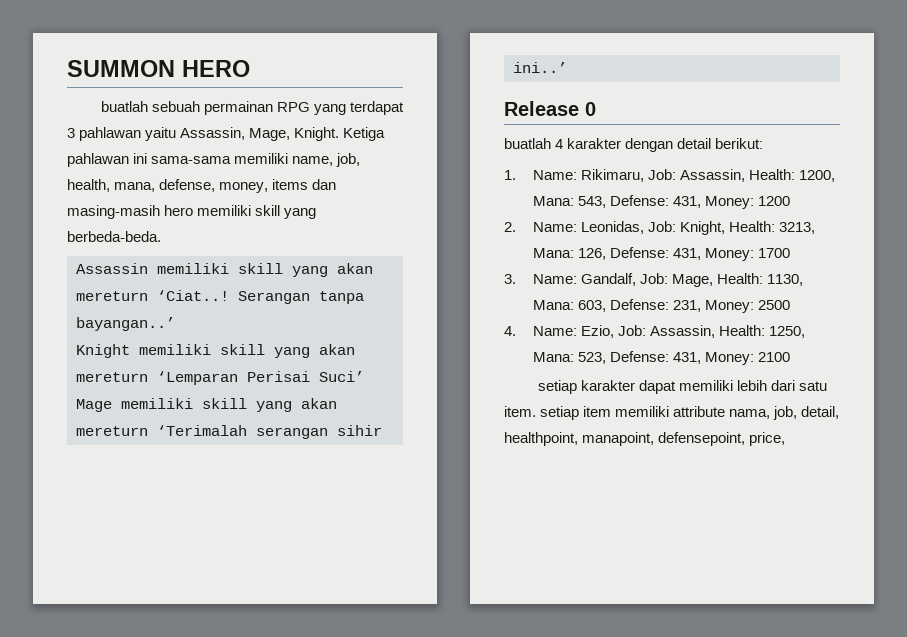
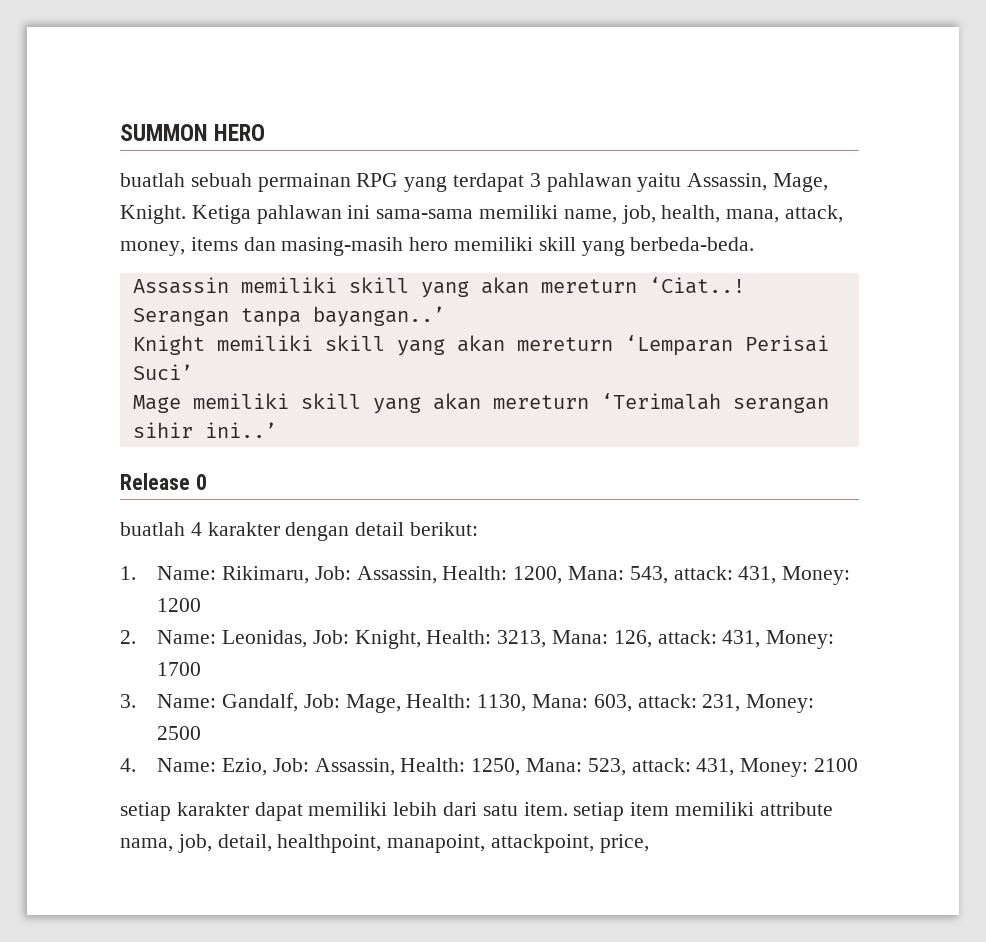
- Ketiga pahlawan ini sama-sama memiliki name, job, health, mana, defense, money, items dan masing-masih hero memiliki skill yang berbeda-beda.
+ Ketiga pahlawan ini sama-sama memiliki name, job, health, mana, attack, money, items dan masing-masih hero memiliki skill yang berbeda-beda.
- 1. Name: Rikimaru, Job: Assassin, Health: 1200, Mana: 543, Defense: 431, Money: 1200
+ 1. Name: Rikimaru, Job: Assassin, Health: 1200, Mana: 543, attack: 431, Money: 1200
- 2. Name: Leonidas, Job: Knight, Health: 3213, Mana: 126, Defense: 431, Money: 1700
+ 2. Name: Leonidas, Job: Knight, Health: 3213, Mana: 126, attack: 431, Money: 1700
- 3. Name: Gandalf, Job: Mage, Health: 1130, Mana: 603, Defense: 231, Money: 2500
+ 3. Name: Gandalf, Job: Mage, Health: 1130, Mana: 603, attack: 231, Money: 2500
- 4. Name: Ezio, Job: Assassin, Health: 1250, Mana: 523, Defense: 431, Money: 2100
+ 4. Name: Ezio, Job: Assassin, Health: 1250, Mana: 523, attack: 431, Money: 2100
- setiap karakter dapat memiliki lebih dari satu item. setiap item memiliki attribute nama, job, detail, healthpoint, manapoint, defensepoint, price,
+ setiap karakter dapat memiliki lebih dari satu item. setiap item memiliki attribute nama, job, detail, healthpoint, manapoint, attackpoint, price,

